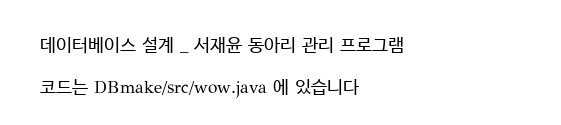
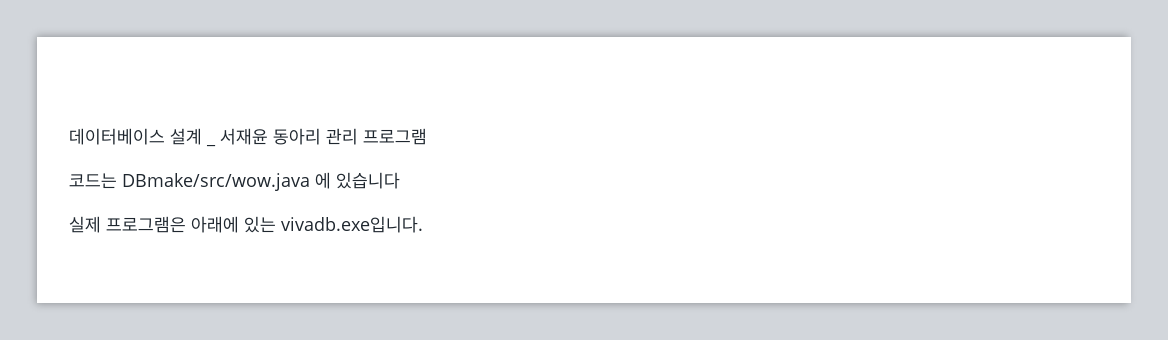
+ 실제 프로그램은 아래에 있는 vivadb.exe입니다.

